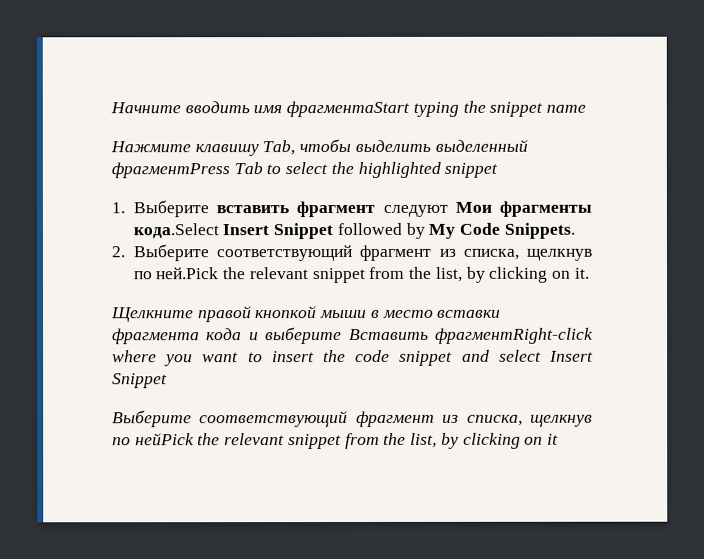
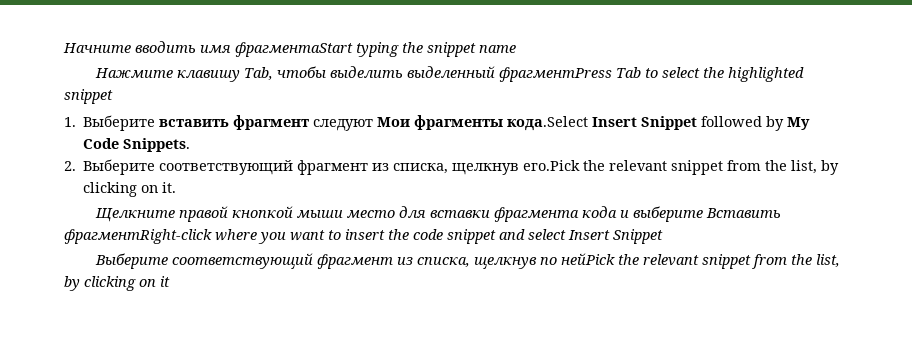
- 2. Выберите соответствующий фрагмент из списка, щелкнув по ней.Pick the relevant snippet from the list, by clicking on it.
+ 2. Выберите соответствующий фрагмент из списка, щелкнув его.Pick the relevant snippet from the list, by clicking on it.
- Щелкните правой кнопкой мыши в место вставки фрагмента кода и выберите Вставить фрагментRight-click where you want to insert the code snippet and select Insert Snippet
+ Щелкните правой кнопкой мыши место для вставки фрагмента кода и выберите Вставить фрагментRight-click where you want to insert the code snippet and select Insert Snippet

